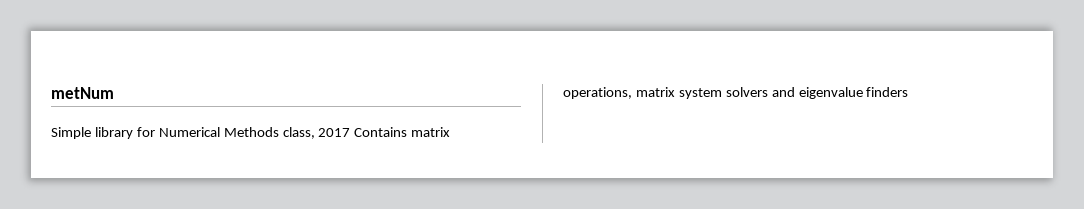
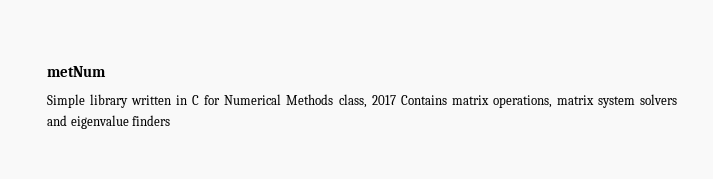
- Simple library for Numerical Methods class, 2017 Contains matrix operations, matrix system solvers and eigenvalue finders
+ Simple library written in C for Numerical Methods class, 2017 Contains matrix operations, matrix system solvers and eigenvalue finders

